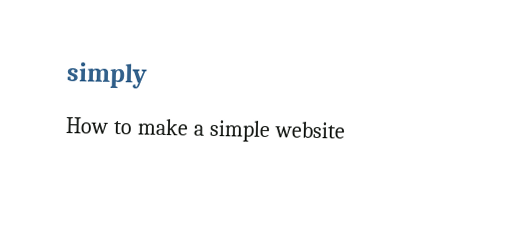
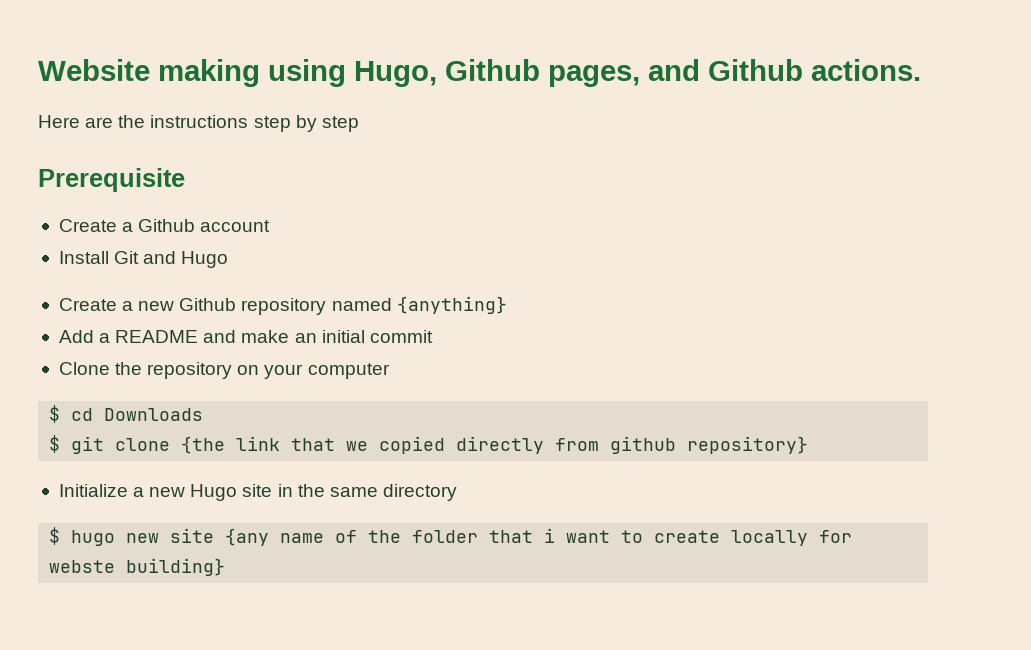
- simply
- How to make a simple website
+ Website making using Hugo, Github pages, and Github actions.
+ Here are the instructions step by step
+ Prerequisite
+ Create a Github account
+ Install Git and Hugo
+ Create a new Github repository named {anything}
+ Add a README and make an initial commit
+ Clone the repository on your computer
+ $ cd Downloads
+ $ git clone {the link that we copied directly from github repository}
+ Initialize a new Hugo site in the same directory
+ $ hugo new site {any name of the folder that i want to create locally for webste building}

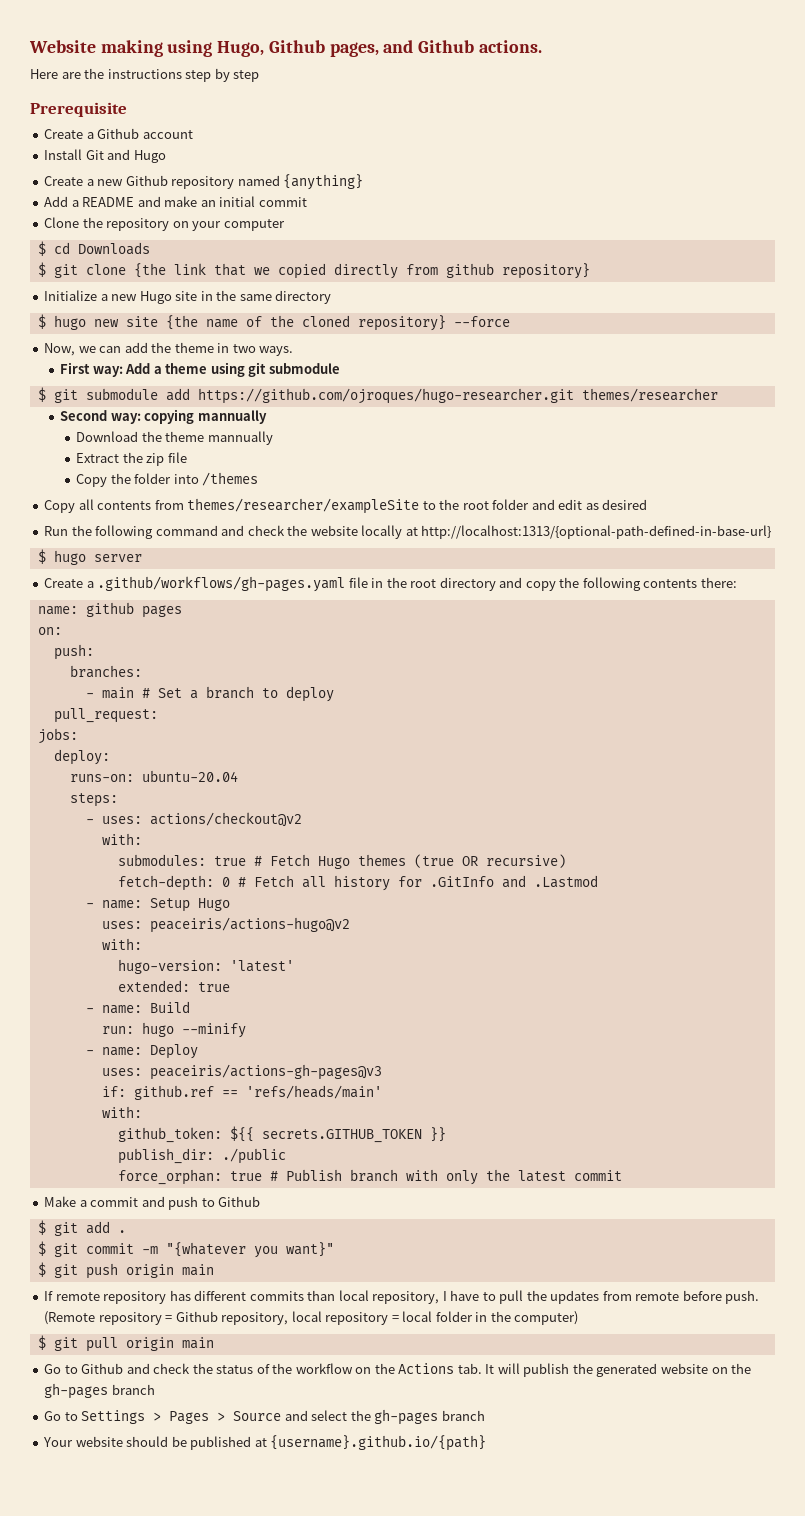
- $ hugo new site {any name of the folder that i want to create locally for webste building}
+ $ hugo new site {the name of the cloned repository} --force
+ Now, we can add the theme in two ways.
+ First way: Add a theme using git submodule
+ $ git submodule add https://github.com/ojroques/hugo-researcher.git themes/researcher
+ Second way: copying mannually
+ Download the theme mannually
+ Extract the zip file
+ Copy the folder into /themes
+ Copy all contents from themes/researcher/exampleSite to the root folder and edit as desired
+ Run the following command and check the website locally at http://localhost:1313/{optional-path-defined-in-base-url}
+ $ hugo server
+ Create a .github/workflows/gh-pages.yaml file in the root directory and copy the following contents there:
+ name: github pages
+ on:
+ push:
+ branches:
+ - main # Set a branch to deploy
+ pull_request:
+ jobs:
+ deploy:
+ runs-on: ubuntu-20.04
+ steps:
+ - uses: actions/checkout@v2
+ with:
+ submodules: true # Fetch Hugo themes (true OR recursive)
+ fetch-depth: 0 # Fetch all history for .GitInfo and .Lastmod
+ - name: Setup Hugo
+ uses: peaceiris/actions-hugo@v2
+ with:
+ hugo-version: 'latest'
+ extended: true
+ - name: Build
+ run: hugo --minify
+ - name: Deploy
+ uses: peaceiris/actions-gh-pages@v3
+ if: github.ref == 'refs/heads/main'
+ with:
+ github_token: ${{ secrets.GITHUB_TOKEN }}
+ publish_dir: ./public
+ force_orphan: true # Publish branch with only the latest commit
+ Make a commit and push to Github
+ $ git add .
+ $ git commit -m "{whatever you want}"
+ $ git push origin main
+ If remote repository has different commits than local repository, I have to pull the updates from remote before push. (Remote repository = Github repository, local repository = local folder in the computer)
+ $ git pull origin main
+ Go to Github and check the status of the workflow on the Actions tab. It will publish the generated website on the gh-pages branch
+ Go to Settings > Pages > Source and select the gh-pages branch
+ Your website should be published at {username}.github.io/{path}

